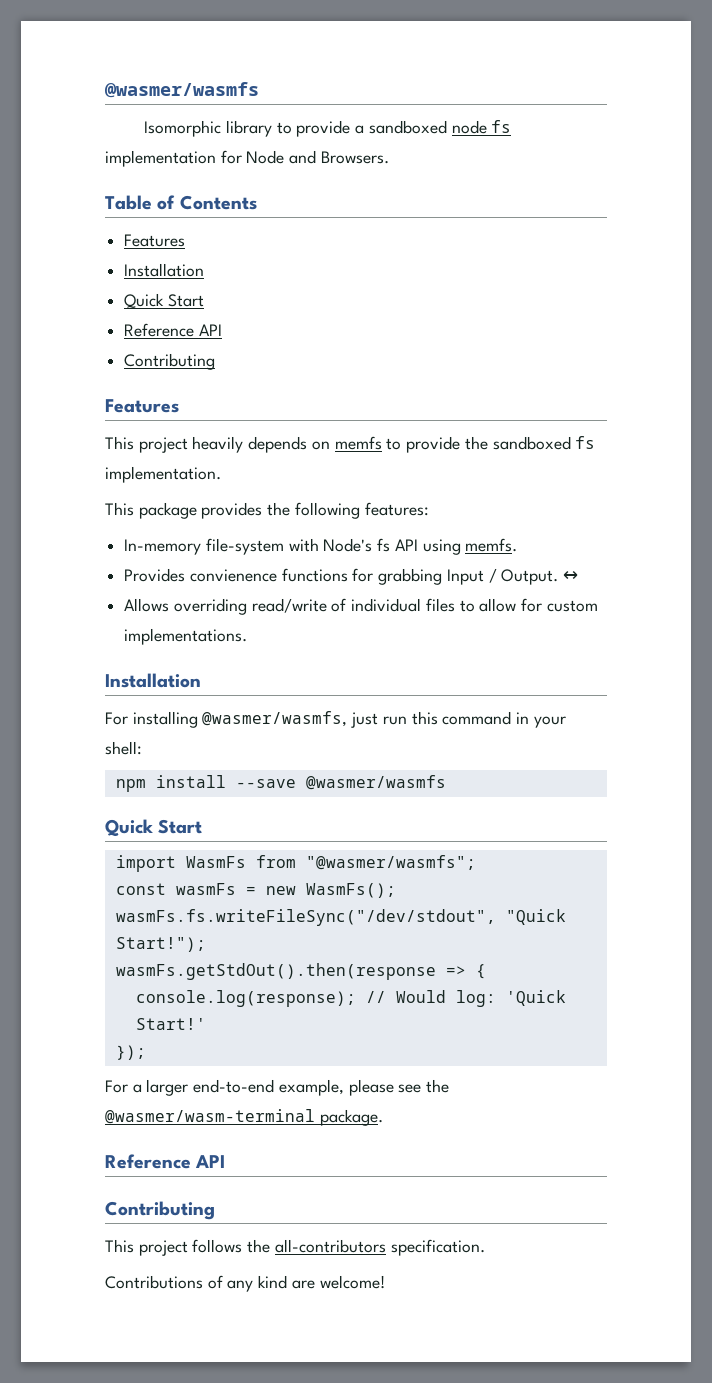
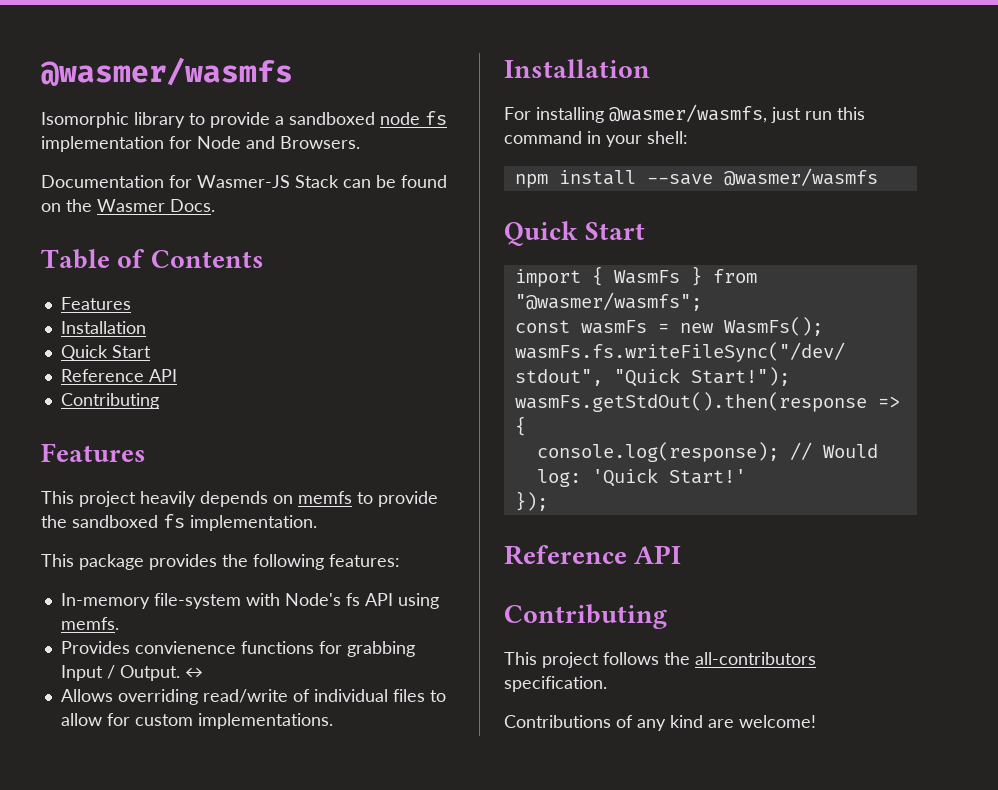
+ Documentation for Wasmer-JS Stack can be found on the Wasmer Docs.
- import WasmFs from "@wasmer/wasmfs";
+ import { WasmFs } from "@wasmer/wasmfs";
- For a larger end-to-end example, please see the @wasmer/wasm-terminal package.

